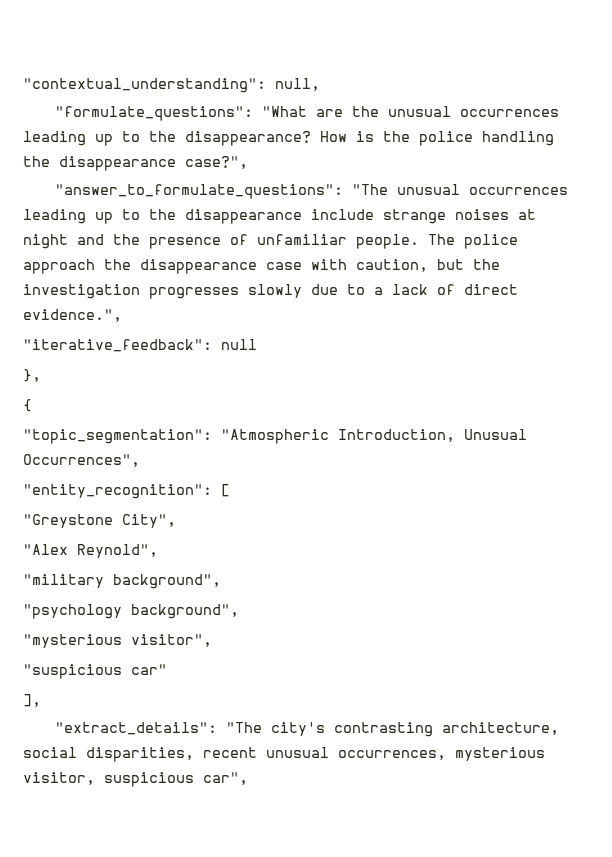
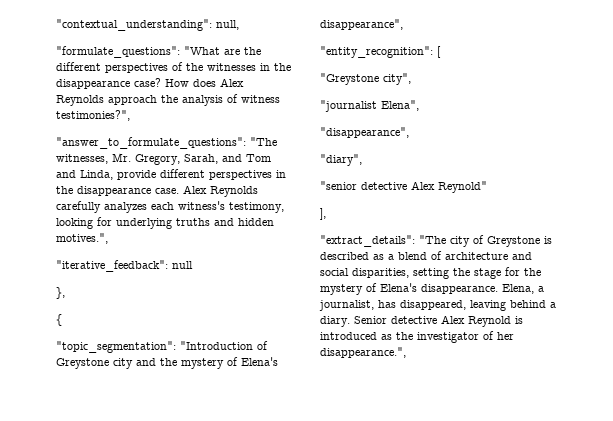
- "formulate_questions": "What are the unusual occurrences leading up to the disappearance? How is the police handling the disappearance case?",
- "answer_to_formulate_questions": "The unusual occurrences leading up to the disappearance include strange noises at night and the presence of unfamiliar people. The police approach the disappearance case with caution, but the investigation progresses slowly due to a lack of direct evidence.",
+ "formulate_questions": "What are the different perspectives of the witnesses in the disappearance case? How does Alex Reynolds approach the analysis of witness testimonies?",
+ "answer_to_formulate_questions": "The witnesses, Mr. Gregory, Sarah, and Tom and Linda, provide different perspectives in the disappearance case. Alex Reynolds carefully analyzes each witness's testimony, looking for underlying truths and hidden motives.",
- "topic_segmentation": "Atmospheric Introduction, Unusual Occurrences",
+ "topic_segmentation": "Introduction of Greystone city and the mystery of Elena's disappearance",
  "entity_recognition": [
- "Greystone City",
- "Alex Reynold",
- "military background",
- "psychology background",
- "mysterious visitor",
- "suspicious car"
+ "Greystone city",
+ "journalist Elena",
+ "disappearance",
+ "diary",
+ "senior detective Alex Reynold"
  ],
- "extract_details": "The city's contrasting architecture, social disparities, recent unusual occurrences, mysterious visitor, suspicious car",
+ "extract_details": "The city of Greystone is described as a blend of architecture and social disparities, setting the stage for the mystery of Elena's disappearance. Elena, a journalist, has disappeared, leaving behind a diary. Senior detective Alex Reynold is introduced as the investigator of her disappearance.",

